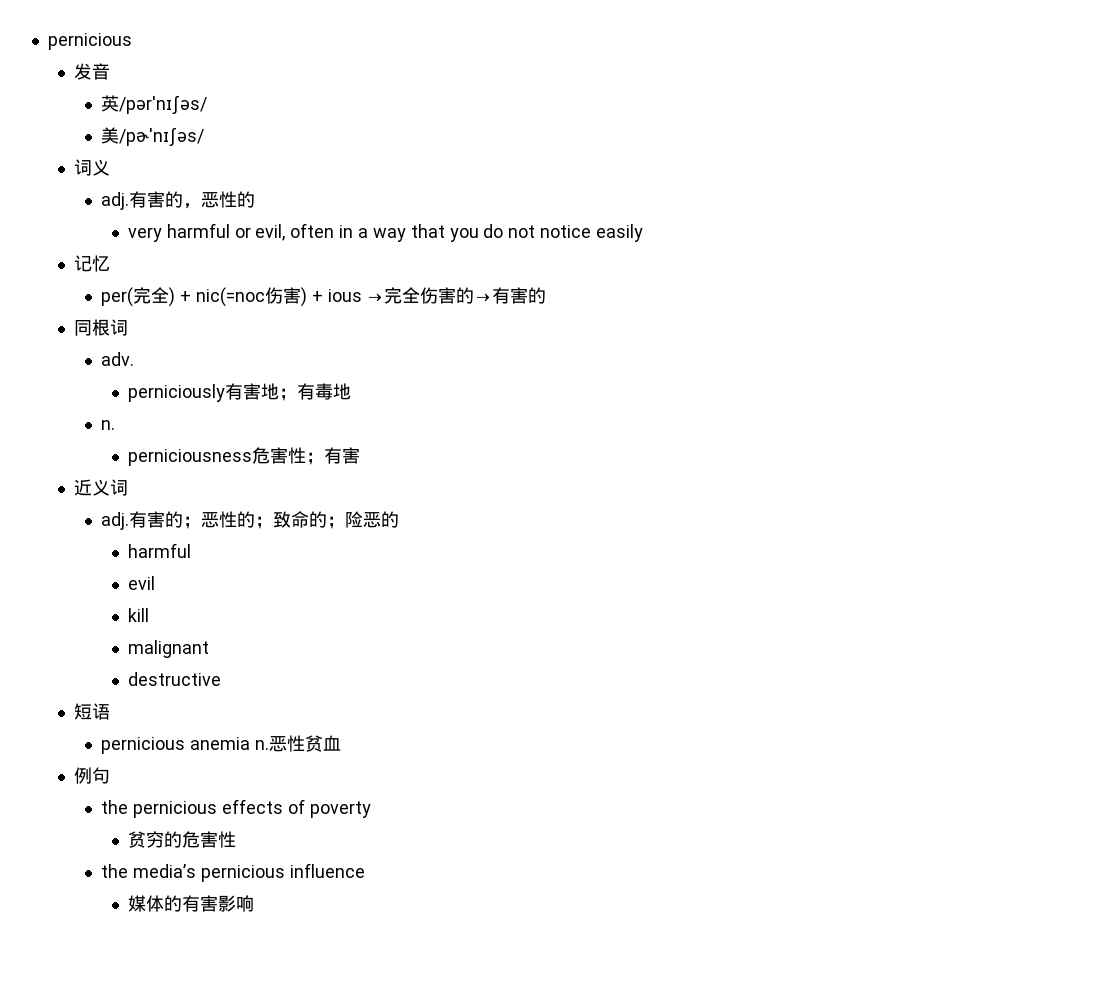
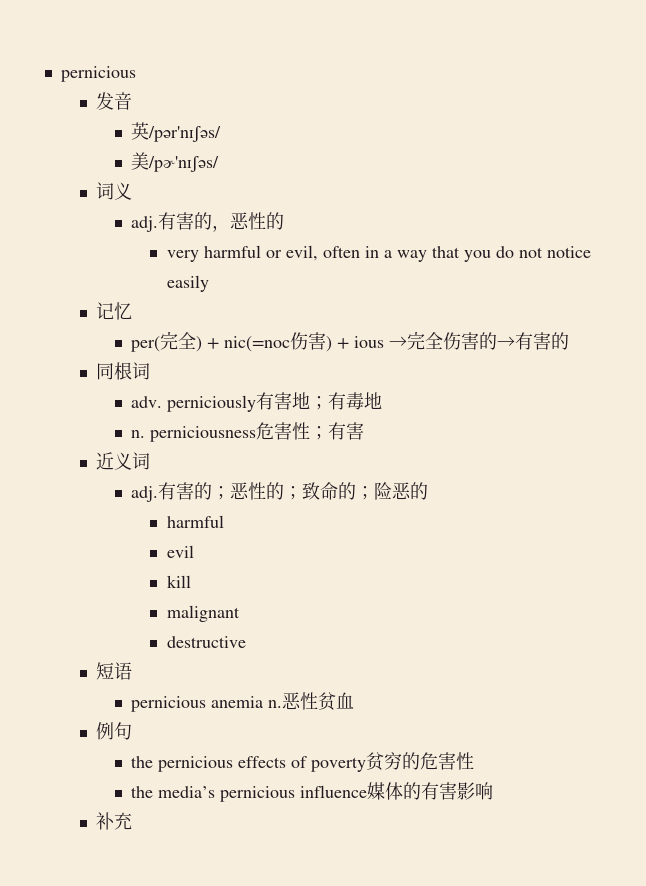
- adv.
- perniciously有害地；有毒地
- n.
- perniciousness危害性；有害
+ adv. perniciously有害地；有毒地
+ n. perniciousness危害性；有害
- the pernicious effects of poverty
- 贫穷的危害性
+ the pernicious effects of poverty贫穷的危害性
- the media’s pernicious influence
- 媒体的有害影响
+ the media’s pernicious influence媒体的有害影响
+ 补充

